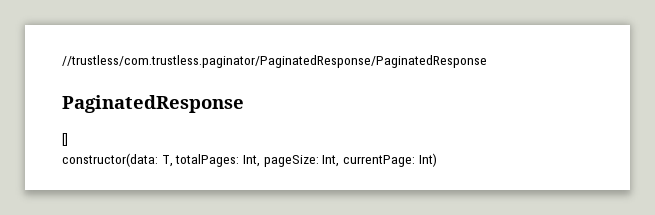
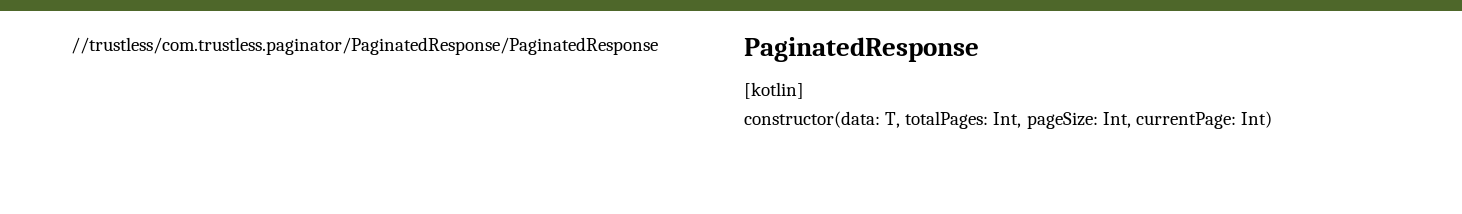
- []
+ [kotlin]

